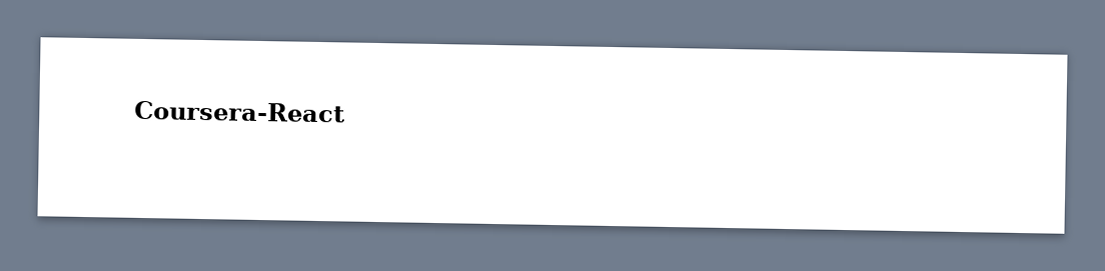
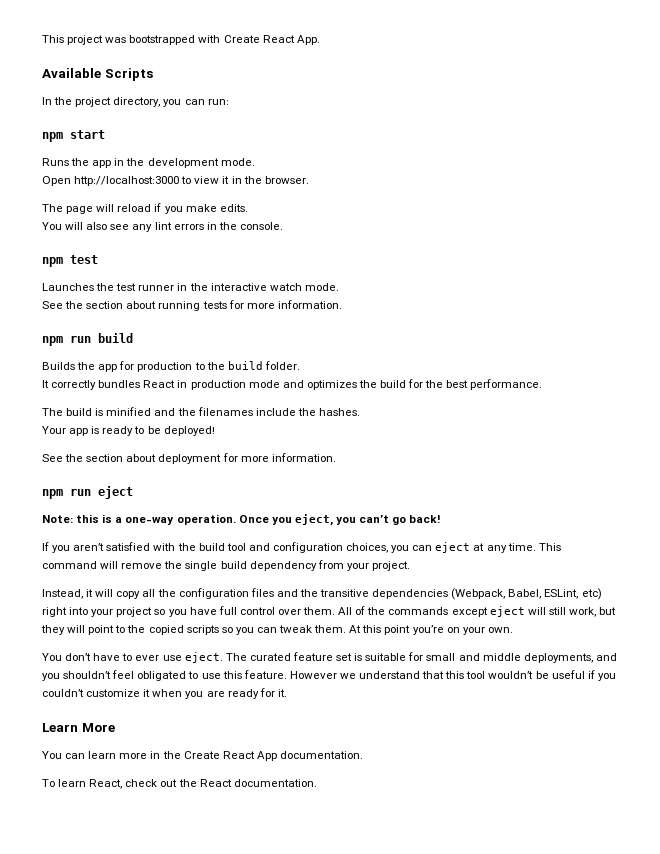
- Coursera-React
+ This project was bootstrapped with Create React App.
+ Available Scripts
+ In the project directory, you can run:
+ npm start
+ Runs the app in the development mode.
+ Open http://localhost:3000 to view it in the browser.
+ The page will reload if you make edits.
+ You will also see any lint errors in the console.
+ npm test
+ Launches the test runner in the interactive watch mode.
+ See the section about running tests for more information.
+ npm run build
+ Builds the app for production to the build folder.
+ It correctly bundles React in production mode and optimizes the build for the best performance.
+ The build is minified and the filenames include the hashes.
+ Your app is ready to be deployed!
+ See the section about deployment for more information.
+ npm run eject
+ Note: this is a one-way operation. Once you eject, you can’t go back!
+ If you aren’t satisfied with the build tool and configuration choices, you can eject at any time. This command will remove the single build dependency from your project.
+ Instead, it will copy all the configuration files and the transitive dependencies (Webpack, Babel, ESLint, etc) right into your project so you have full control over them. All of the commands except eject will still work, but they will point to the copied scripts so you can tweak them. At this point you’re on your own.
+ You don’t have to ever use eject. The curated feature set is suitable for small and middle deployments, and you shouldn’t feel obligated to use this feature. However we understand that this tool wouldn’t be useful if you couldn’t customize it when you are ready for it.
+ Learn More
+ You can learn more in the Create React App documentation.
+ To learn React, check out the React documentation.

